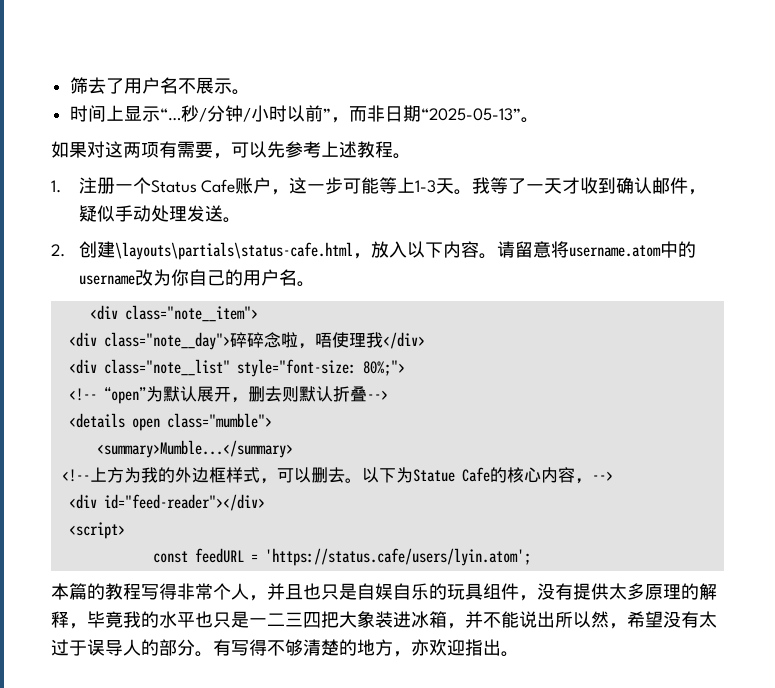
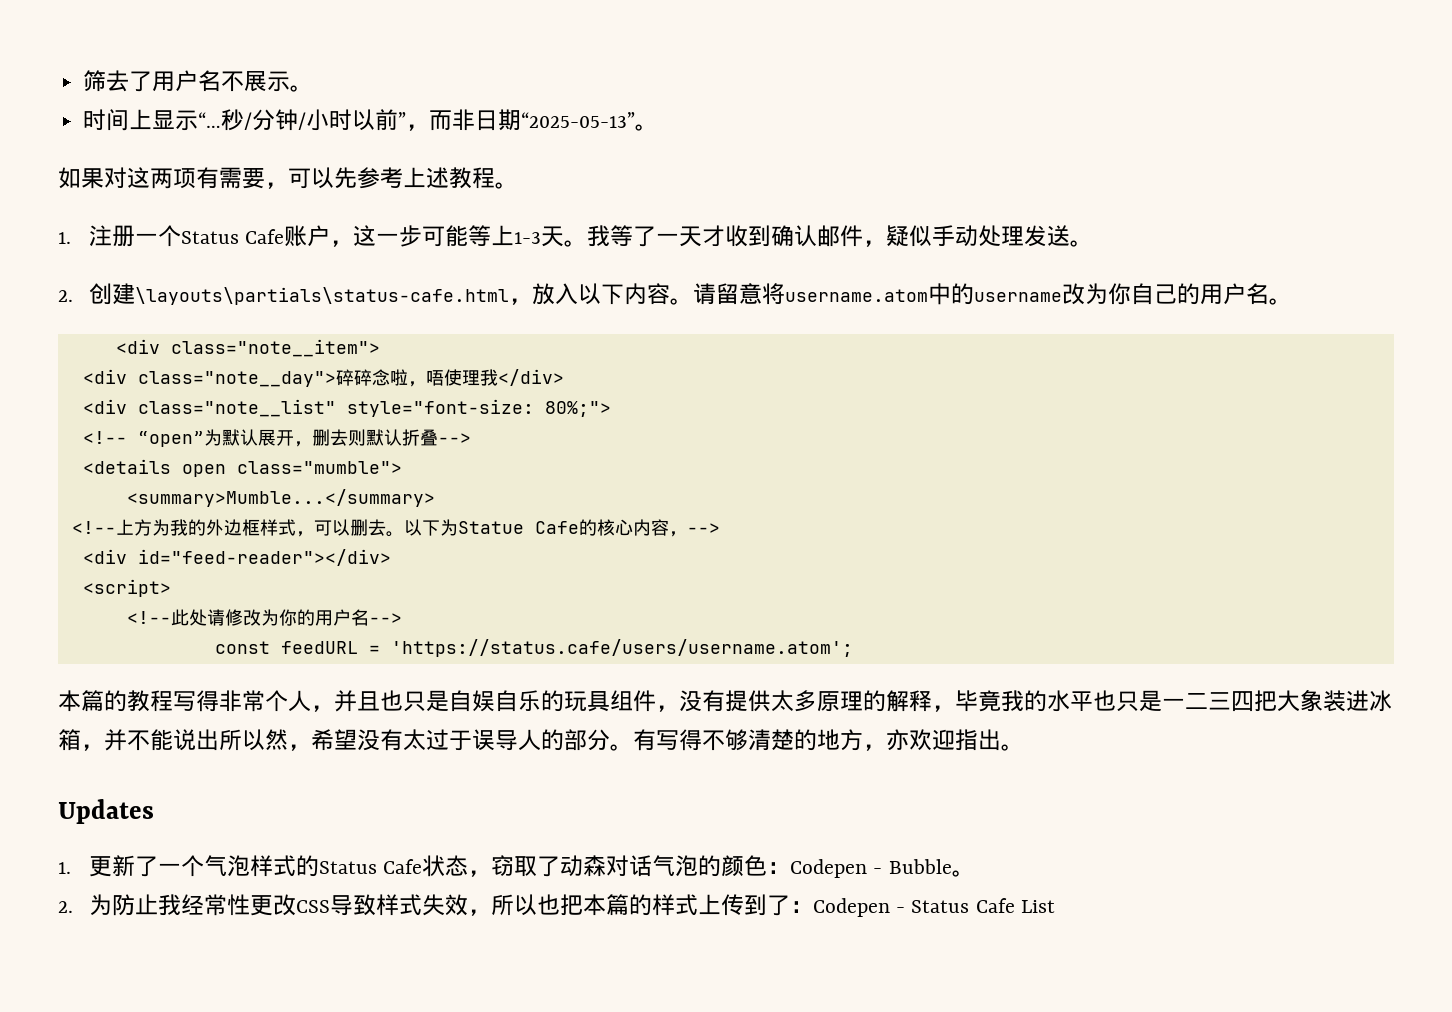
+ <!--此处请修改为你的用户名-->
- const feedURL = 'https://status.cafe/users/lyin.atom';
+ const feedURL = 'https://status.cafe/users/username.atom';
+ Updates
+ 1.更新了一个气泡样式的Status Cafe状态，窃取了动森对话气泡的颜色：Codepen - Bubble。
+ 2.为防止我经常性更改CSS导致样式失效，所以也把本篇的样式上传到了：Codepen - Status Cafe List

